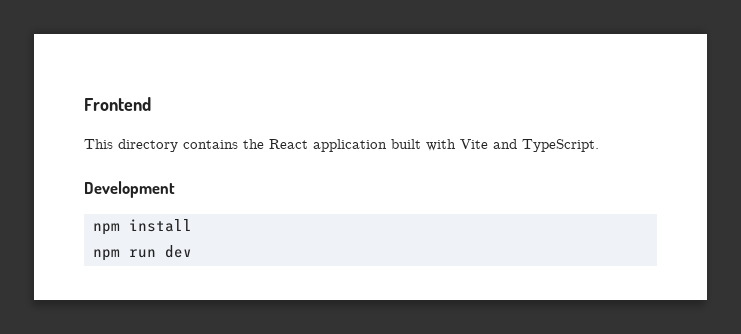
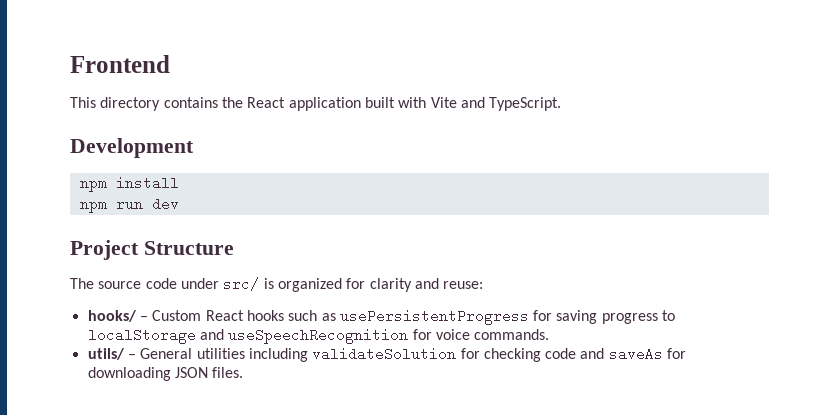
+ Project Structure
+ The source code under src/ is organized for clarity and reuse:
+ hooks/ – Custom React hooks such as usePersistentProgress for saving progress to localStorage and useSpeechRecognition for voice commands.
+ utils/ – General utilities including validateSolution for checking code and saveAs for downloading JSON files.

